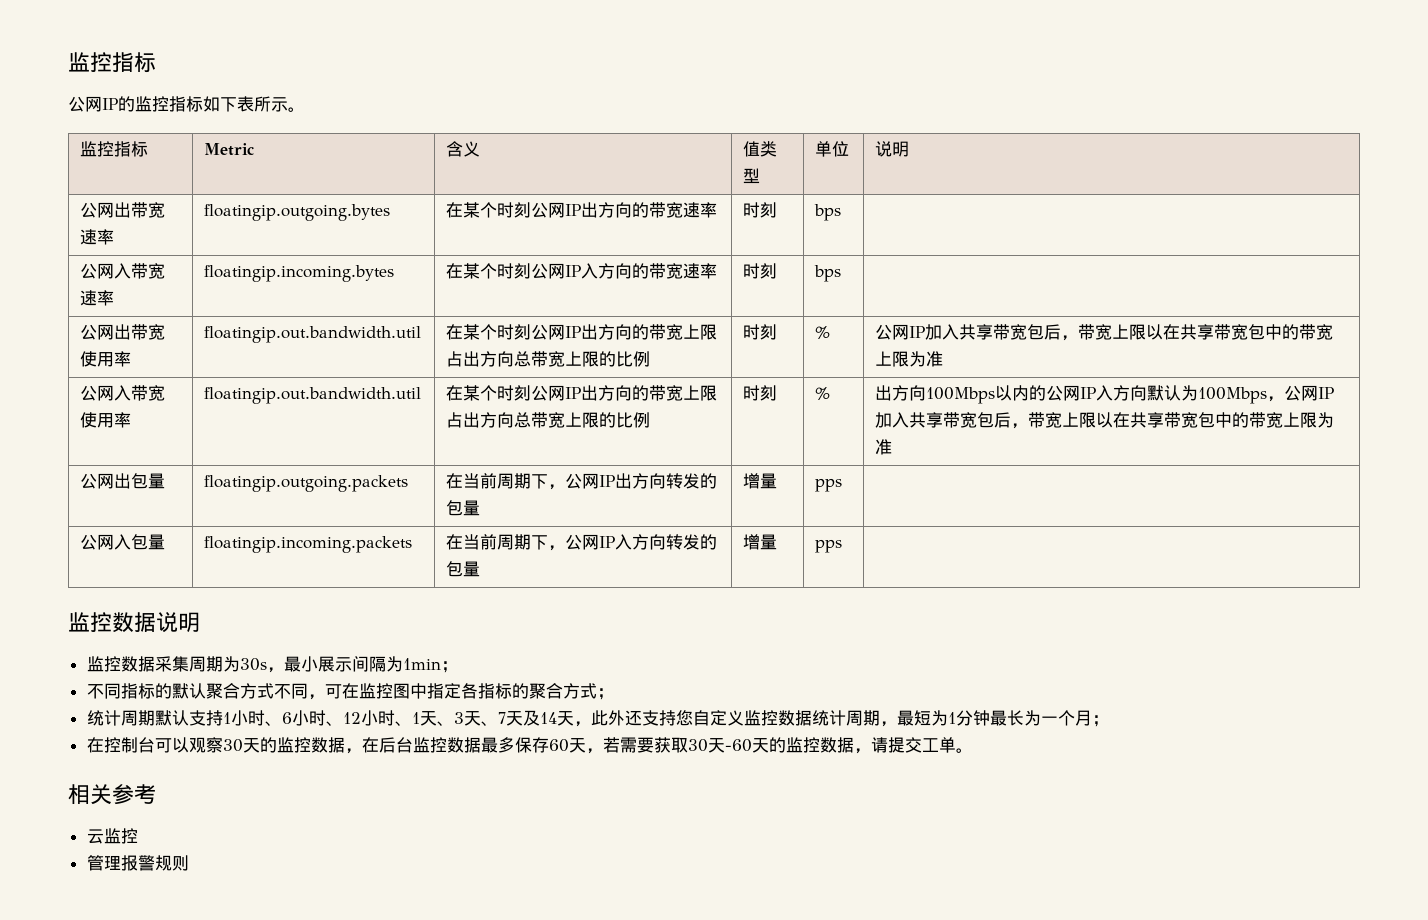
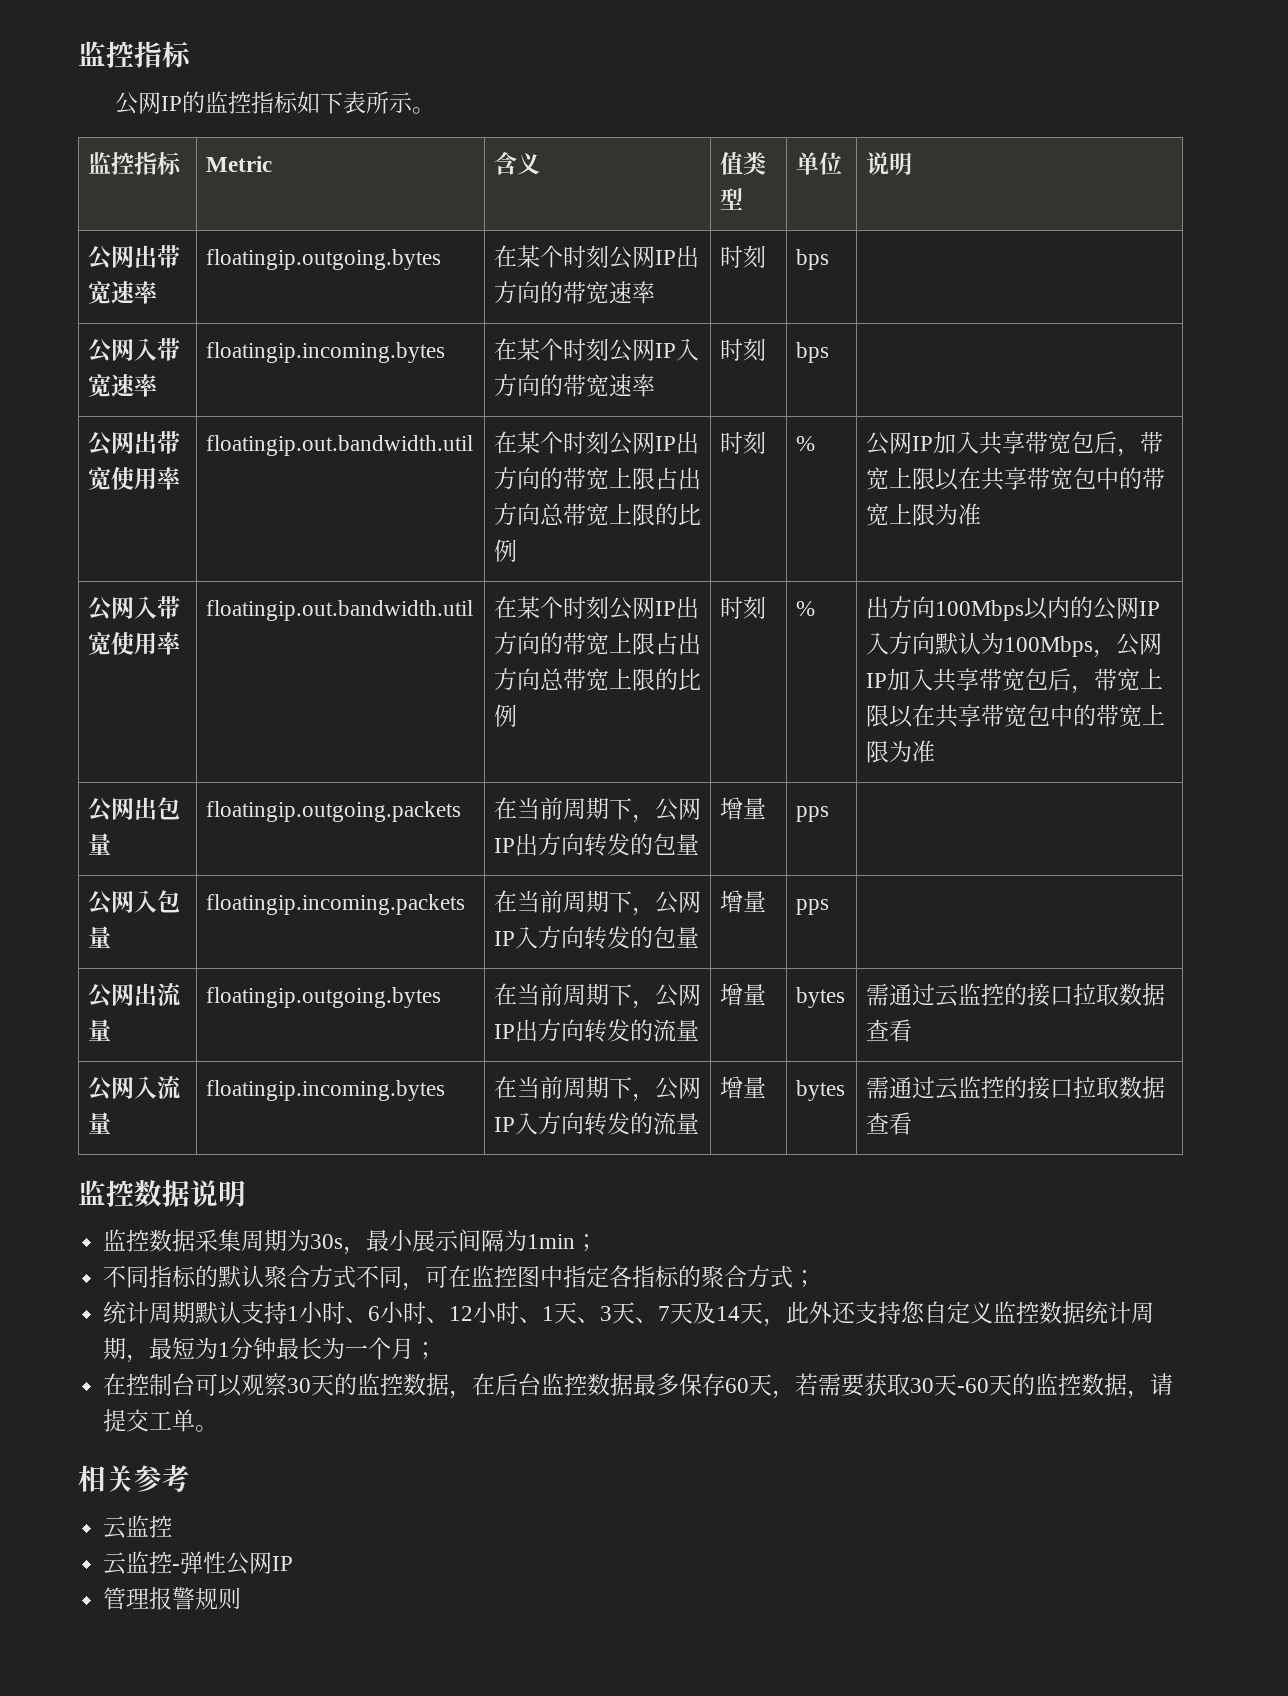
+ 公网出流量 | floatingip.outgoing.bytes | 在当前周期下，公网IP出方向转发的流量 | 增量 | bytes | 需通过云监控的接口拉取数据查看
+ 公网入流量 | floatingip.incoming.bytes | 在当前周期下，公网IP入方向转发的流量 | 增量 | bytes | 需通过云监控的接口拉取数据查看
+ 云监控-弹性公网IP

